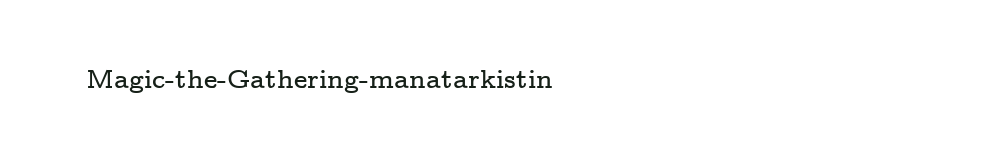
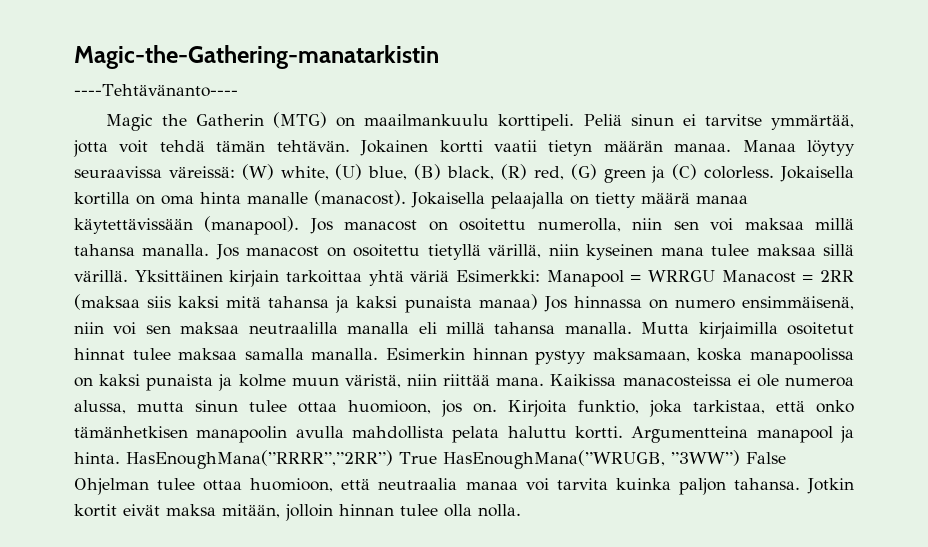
+ ----Tehtävänanto----
+ Magic the Gatherin (MTG) on maailmankuulu korttipeli. Peliä sinun ei tarvitse ymmärtää, jotta voit tehdä tämän tehtävän. Jokainen kortti vaatii tietyn määrän manaa. Manaa löytyy seuraavissa väreissä: (W) white, (U) blue, (B) black, (R) red, (G) green ja (C) colorless. Jokaisella kortilla on oma hinta manalle (manacost). Jokaisella pelaajalla on tietty määrä manaa käytettävissään (manapool). Jos manacost on osoitettu numerolla, niin sen voi maksaa millä tahansa manalla. Jos manacost on osoitettu tietyllä värillä, niin kyseinen mana tulee maksaa sillä värillä. Yksittäinen kirjain tarkoittaa yhtä väriä Esimerkki: Manapool = WRRGU Manacost = 2RR (maksaa siis kaksi mitä tahansa ja kaksi punaista manaa) Jos hinnassa on numero ensimmäisenä, niin voi sen maksaa neutraalilla manalla eli millä tahansa manalla. Mutta kirjaimilla osoitetut hinnat tulee maksaa samalla manalla. Esimerkin hinnan pystyy maksamaan, koska manapoolissa on kaksi punaista ja kolme muun väristä, niin riittää mana. Kaikissa manacosteissa ei ole numeroa alussa, mutta sinun tulee ottaa huomioon, jos on. Kirjoita funktio, joka tarkistaa, että onko tämänhetkisen manapoolin avulla mahdollista pelata haluttu kortti. Argumentteina manapool ja hinta. HasEnoughMana(”RRRR”,”2RR”) True HasEnoughMana(”WRUGB, ”3WW”) False Ohjelman tulee ottaa huomioon, että neutraalia manaa voi tarvita kuinka paljon tahansa. Jotkin kortit eivät maksa mitään, jolloin hinnan tulee olla nolla.

